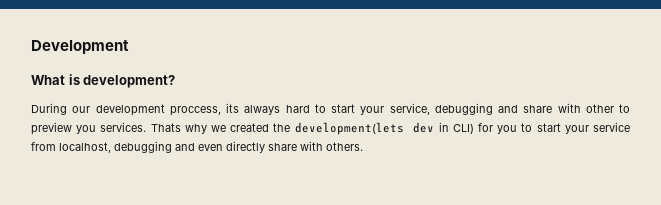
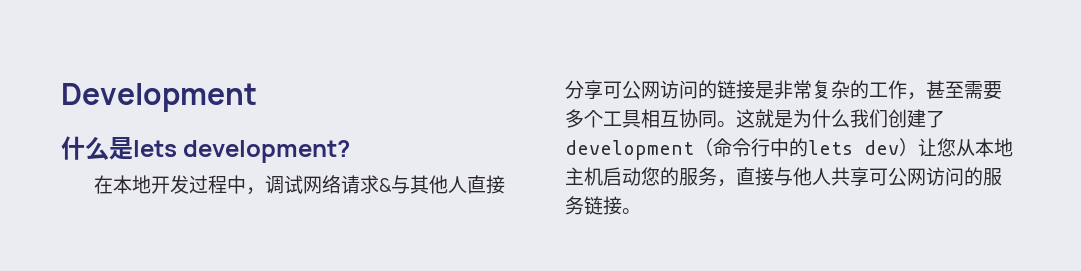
- What is development?
+ 什么是lets development?
- During our development proccess, its always hard to start your service, debugging and share with other to preview you services. Thats why we created the development(lets dev in CLI) for you to start your service from localhost, debugging and even directly share with others.
+ 在本地开发过程中，调试网络请求&与其他人直接分享可公网访问的链接是非常复杂的工作，甚至需要多个工具相互协同。这就是为什么我们创建了development（命令行中的lets dev）让您从本地主机启动您的服务，直接与他人共享可公网访问的服务链接。

